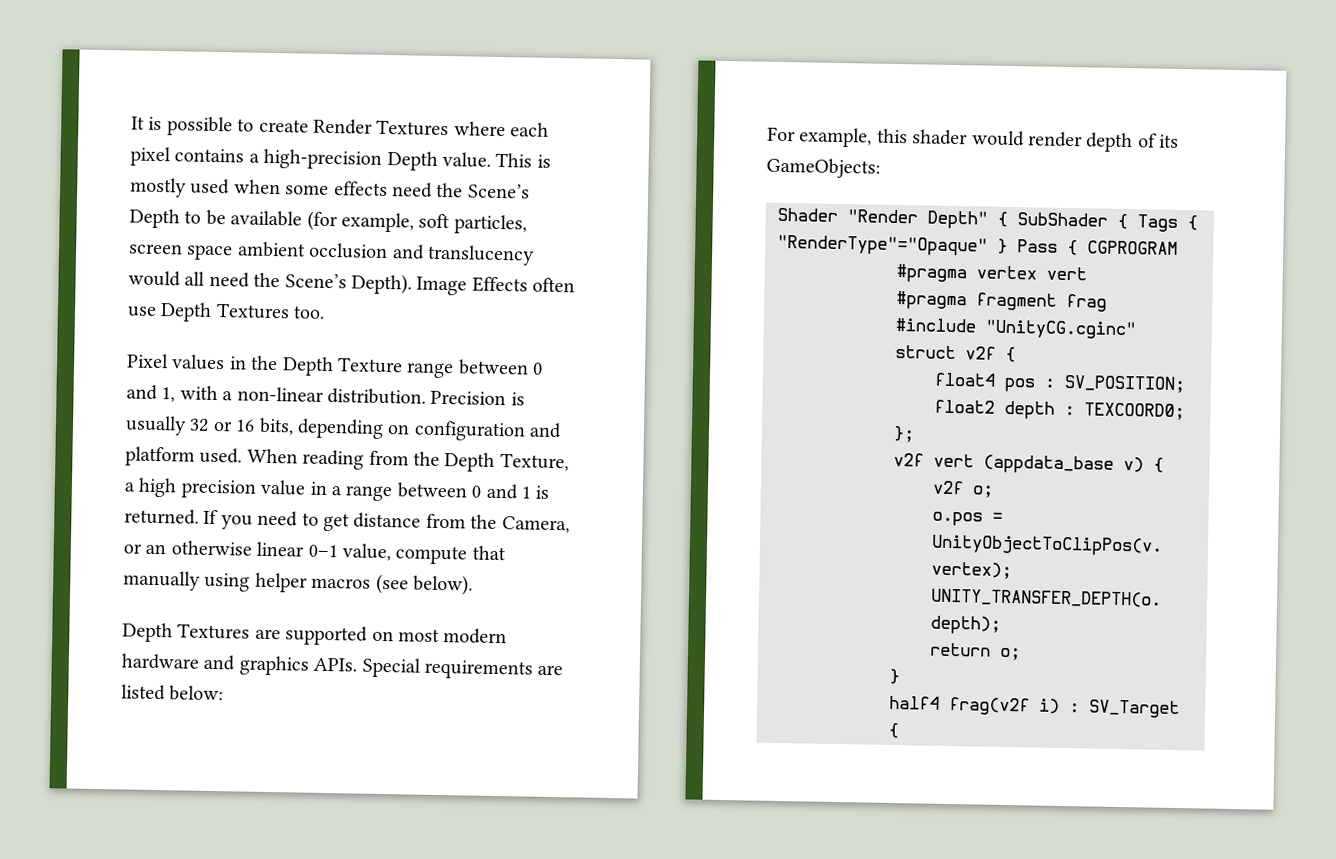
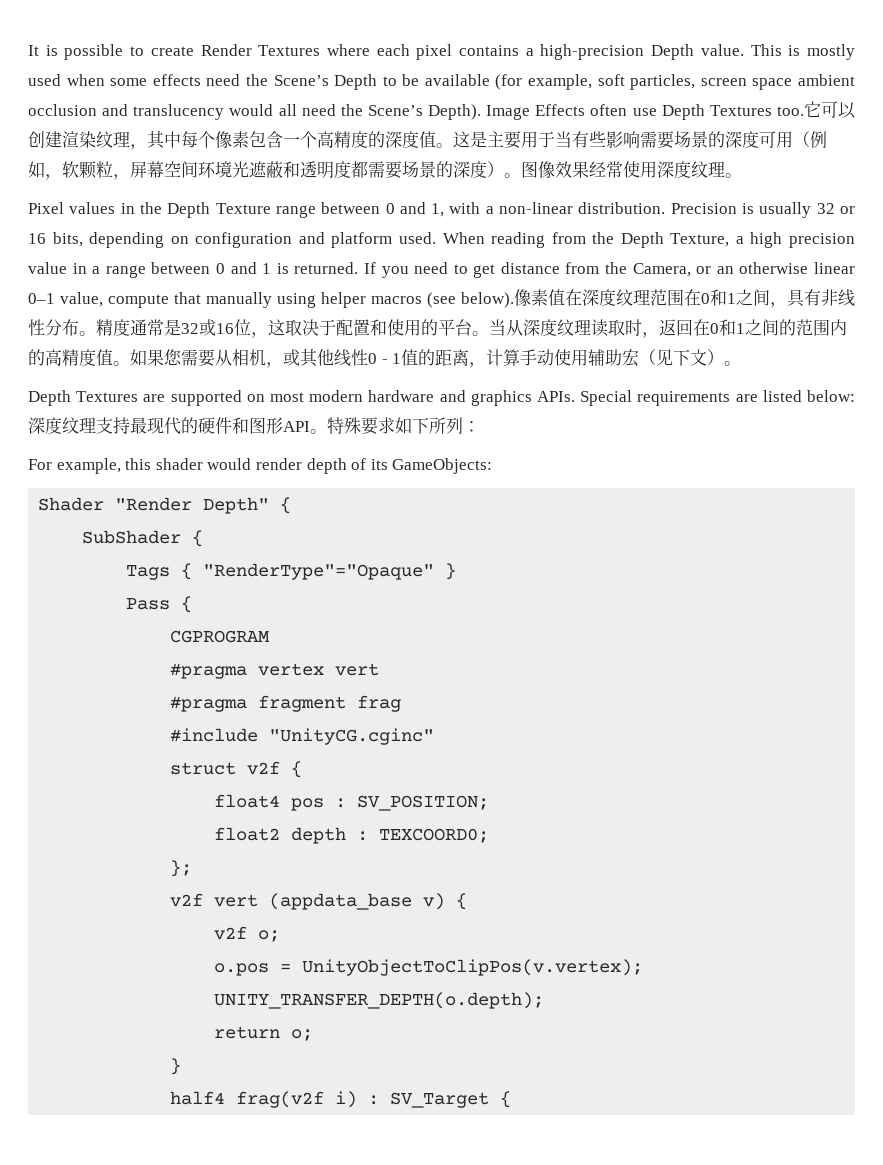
+ 它可以创建渲染纹理，其中每个像素包含一个高精度的深度值。这是主要用于当有些影响需要场景的深度可用（例如，软颗粒，屏幕空间环境光遮蔽和透明度都需要场景的深度）。图像效果经常使用深度纹理。
+ 像素值在深度纹理范围在0和1之间，具有非线性分布。精度通常是32或16位，这取决于配置和使用的平台。当从深度纹理读取时，返回在0和1之间的范围内的高精度值。如果您需要从相机，或其他线性0 - 1值的距离，计算手动使用辅助宏（见下文）。
- Special requirements are listed below:
+ Special requirements are listed below:深度纹理支持最现代的硬件和图形API。特殊要求如下所列：
- Shader "Render Depth" { SubShader { Tags { "RenderType"="Opaque" } Pass { CGPROGRAM
+ Shader "Render Depth" {
+ SubShader {
+ Tags { "RenderType"="Opaque" }
+ Pass {
+ CGPROGRAM

